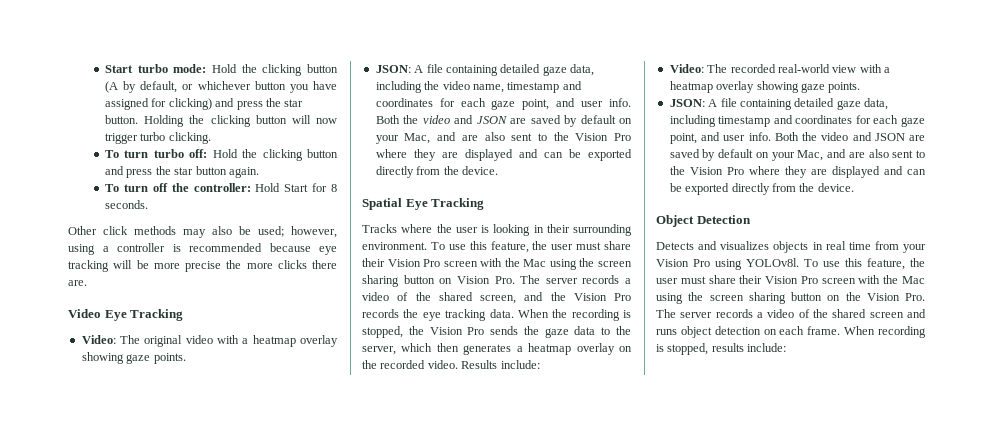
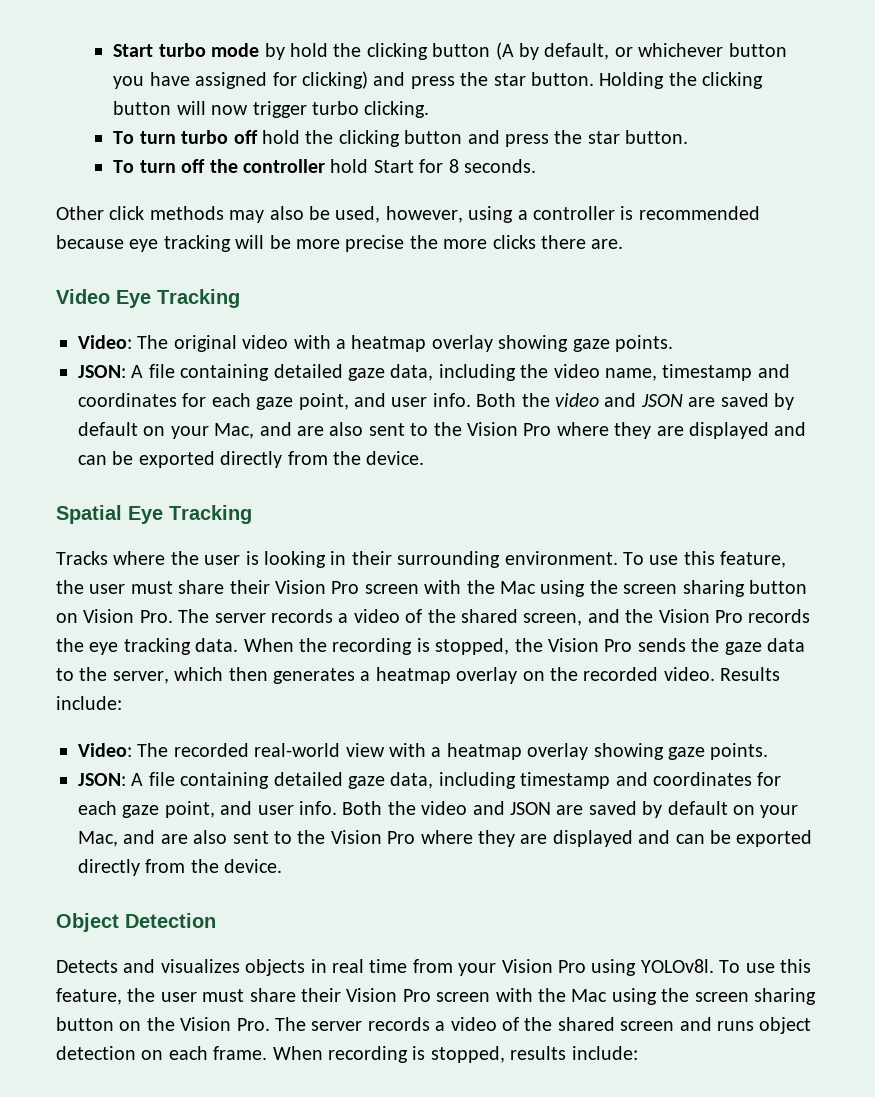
- Start turbo mode: Hold the clicking button (A by default, or whichever button you have assigned for clicking) and press the star button.
+ Start turbo mode by hold the clicking button (A by default, or whichever button you have assigned for clicking) and press the star button.
- To turn turbo off: Hold the clicking button and press the star button again.
+ To turn turbo off hold the clicking button and press the star button.
- To turn off the controller: Hold Start for 8 seconds.
+ To turn off the controller hold Start for 8 seconds.
- Other click methods may also be used; however, using a controller is recommended because eye tracking will be more precise the more clicks there are.
+ Other click methods may also be used, however, using a controller is recommended because eye tracking will be more precise the more clicks there are.

